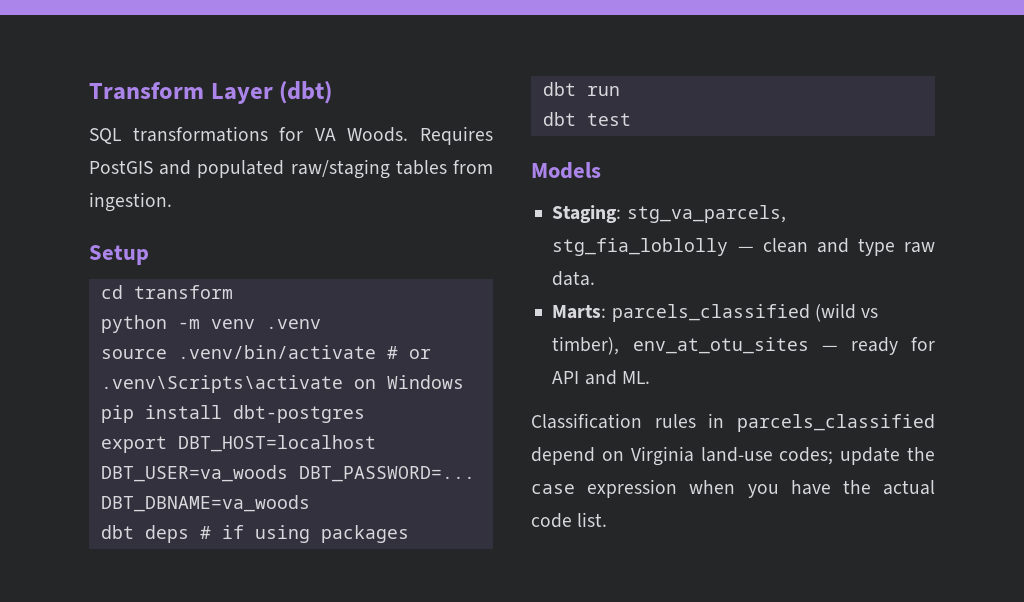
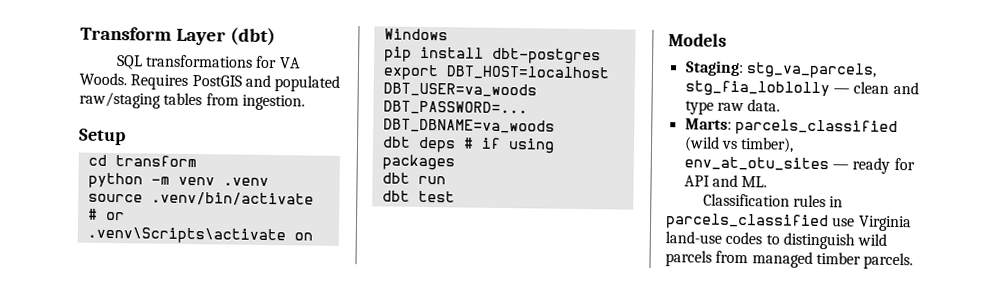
- Classification rules in parcels_classified depend on Virginia land-use codes; update the case expression when you have the actual code list.
+ Classification rules in parcels_classified use Virginia land-use codes to distinguish wild parcels from managed timber parcels.

